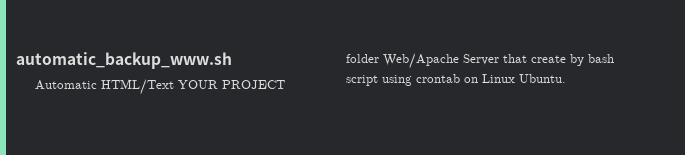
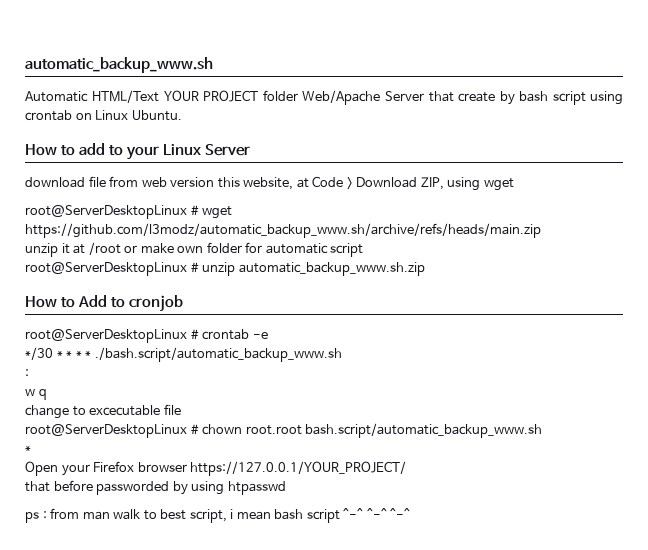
+ How to add to your Linux Server
+ download file from web version this website, at Code > Download ZIP, using wget
+ root@ServerDesktopLinux # wget https://github.com/l3modz/automatic_backup_www.sh/archive/refs/heads/main.zip
+ unzip it at /root or make own folder for automatic script
+ root@ServerDesktopLinux # unzip automatic_backup_www.sh.zip
+ How to Add to cronjob
+ root@ServerDesktopLinux # crontab -e
+ */30 * * * * ./bash.script/automatic_backup_www.sh
+ :
+ w q
+ change to excecutable file
+ root@ServerDesktopLinux # chown root.root bash.script/automatic_backup_www.sh
+ *
+ Open your Firefox browser https://127.0.0.1/YOUR_PROJECT/
+ that before passworded by using htpasswd
+ ps : from man walk to best script, i mean bash script ^-^ ^-^ ^-^

